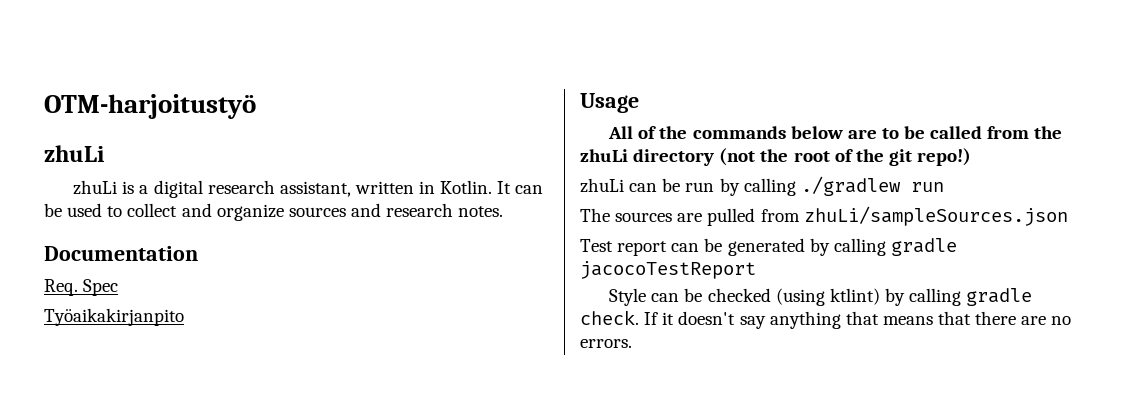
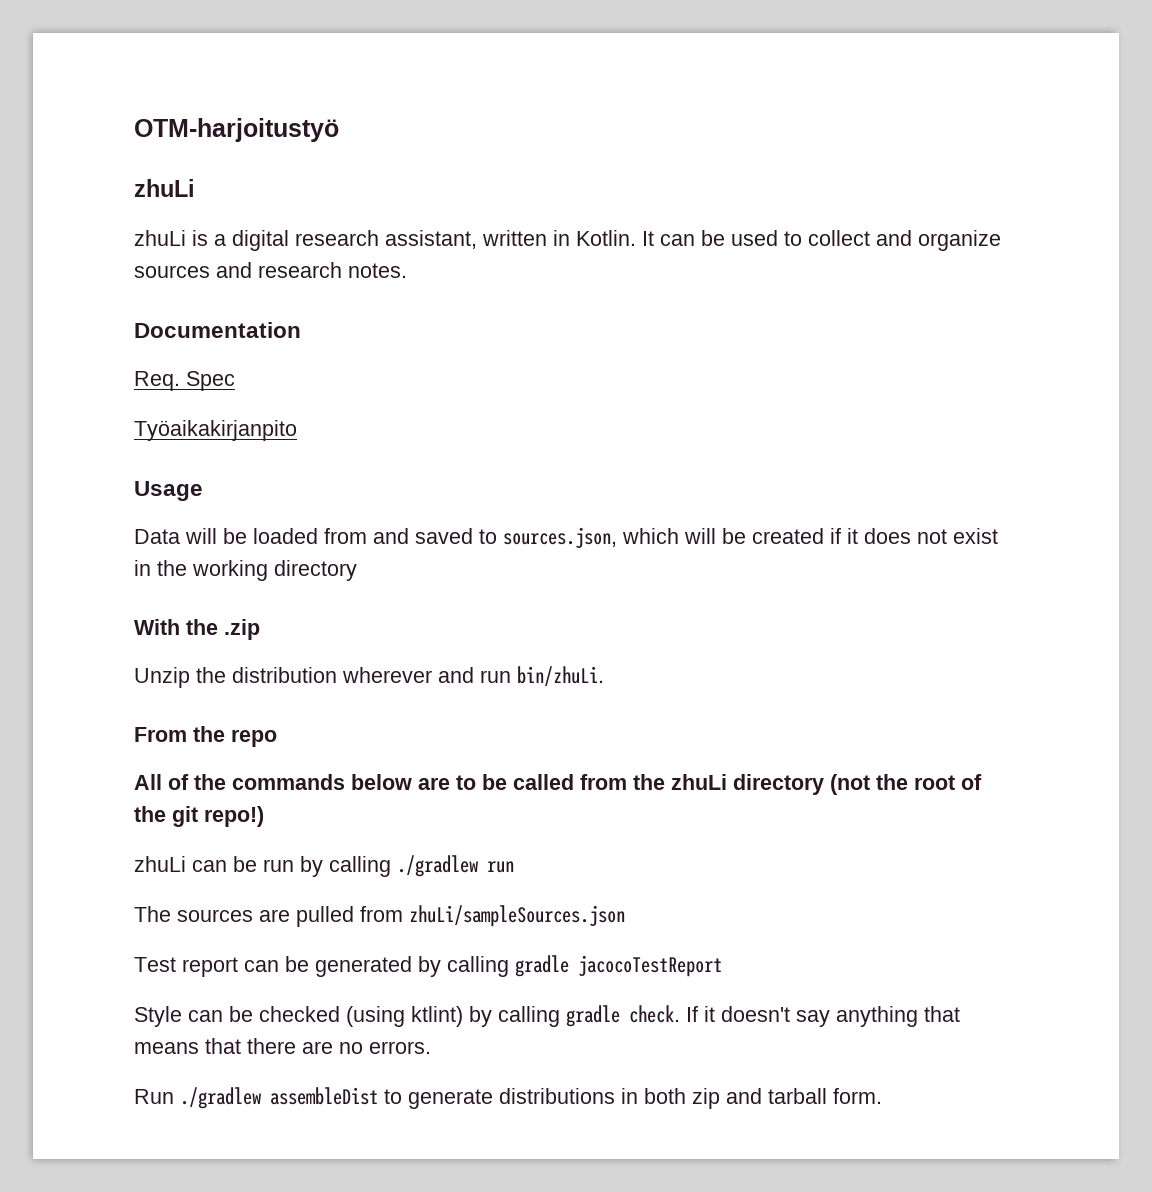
+ Data will be loaded from and saved to sources.json, which will be created if it does not exist in the working directory
+ With the .zip
+ Unzip the distribution wherever and run bin/zhuLi.
+ From the repo
+ Run ./gradlew assembleDist to generate distributions in both zip and tarball form.

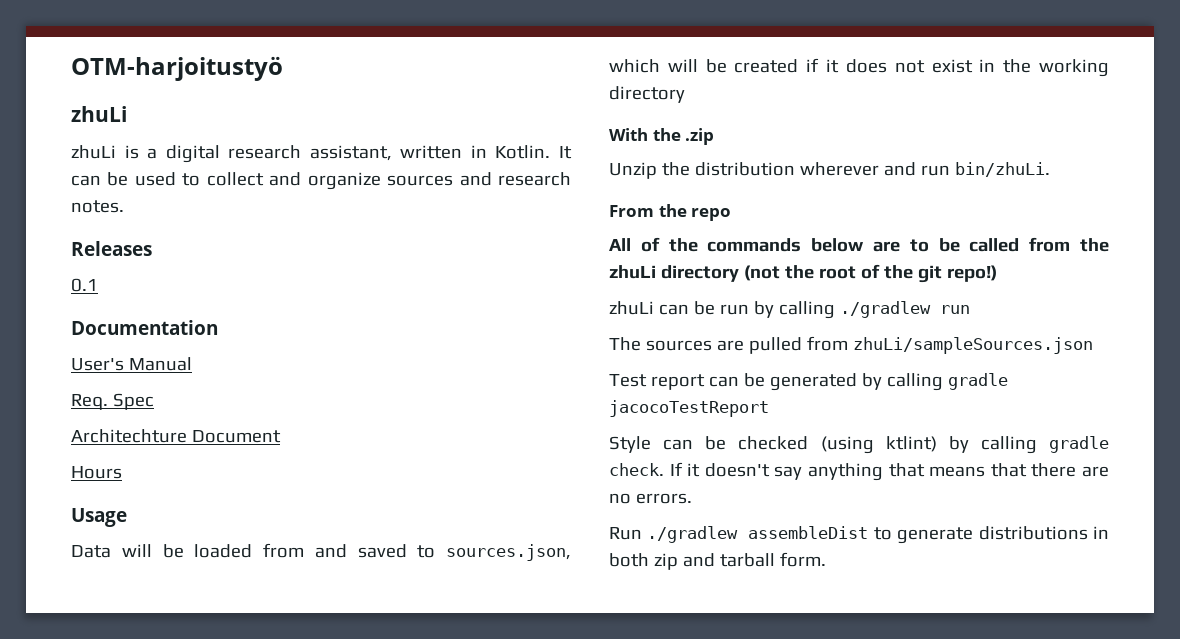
+ Releases
+ 0.1
+ User's Manual
- Työaikakirjanpito
+ Architechture Document
+ Hours

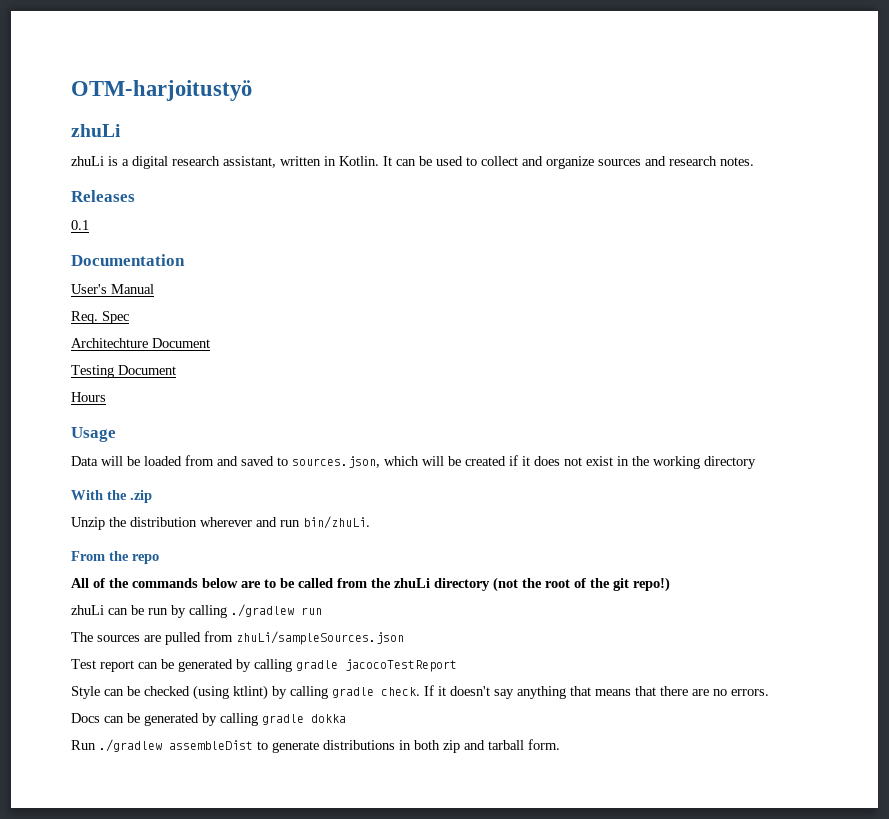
+ Testing Document
+ Docs can be generated by calling gradle dokka

